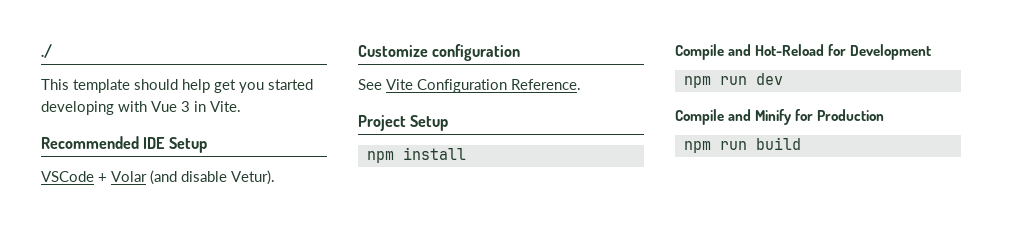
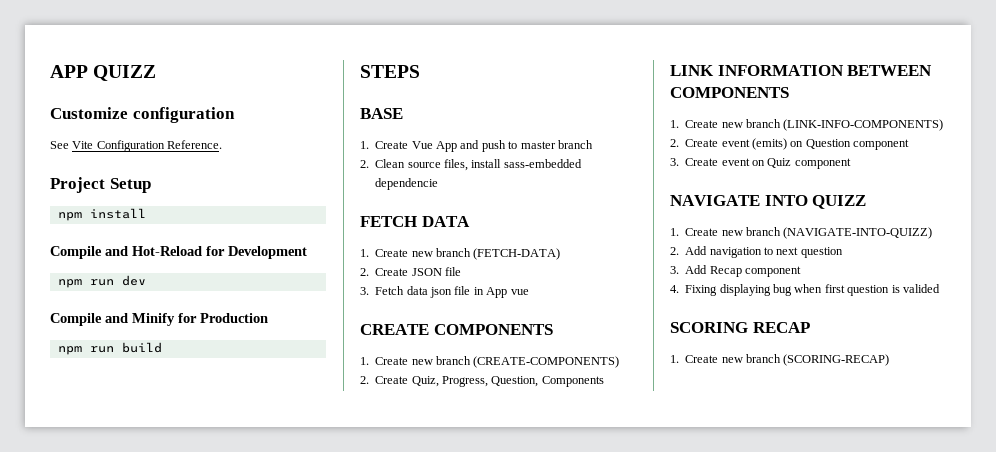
- ./
- This template should help get you started developing with Vue 3 in Vite.
- Recommended IDE Setup
- VSCode + Volar (and disable Vetur).
+ APP QUIZZ
+ STEPS
+ BASE
+ 1. Create Vue App and push to master branch
+ 2. Clean source files, install sass-embedded dependencie
+ FETCH DATA
+ 1. Create new branch (FETCH-DATA)
+ 2. Create JSON file
+ 3. Fetch data json file in App vue
+ CREATE COMPONENTS
+ 1. Create new branch (CREATE-COMPONENTS)
+ 2. Create Quiz, Progress, Question, Components
+ LINK INFORMATION BETWEEN COMPONENTS
+ 1. Create new branch (LINK-INFO-COMPONENTS)
+ 2. Create event (emits) on Question component
+ 3. Create event on Quiz component
+ NAVIGATE INTO QUIZZ
+ 1. Create new branch (NAVIGATE-INTO-QUIZZ)
+ 2. Add navigation to next question
+ 3. Add Recap component
+ 4. Fixing displaying bug when first question is valided
+ SCORING RECAP
+ 1. Create new branch (SCORING-RECAP)

